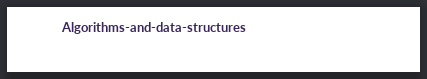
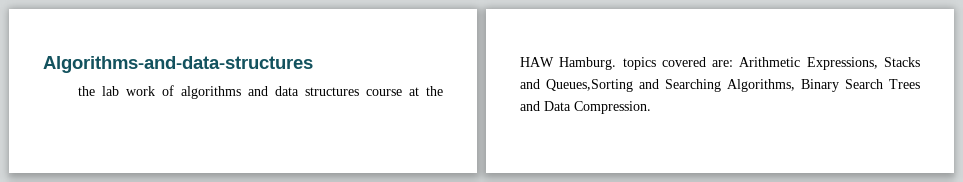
+ the lab work of algorithms and data structures course at the HAW Hamburg. topics covered are: Arithmetic Expressions, Stacks and Queues,Sorting and Searching Algorithms, Binary Search Trees and Data Compression.

